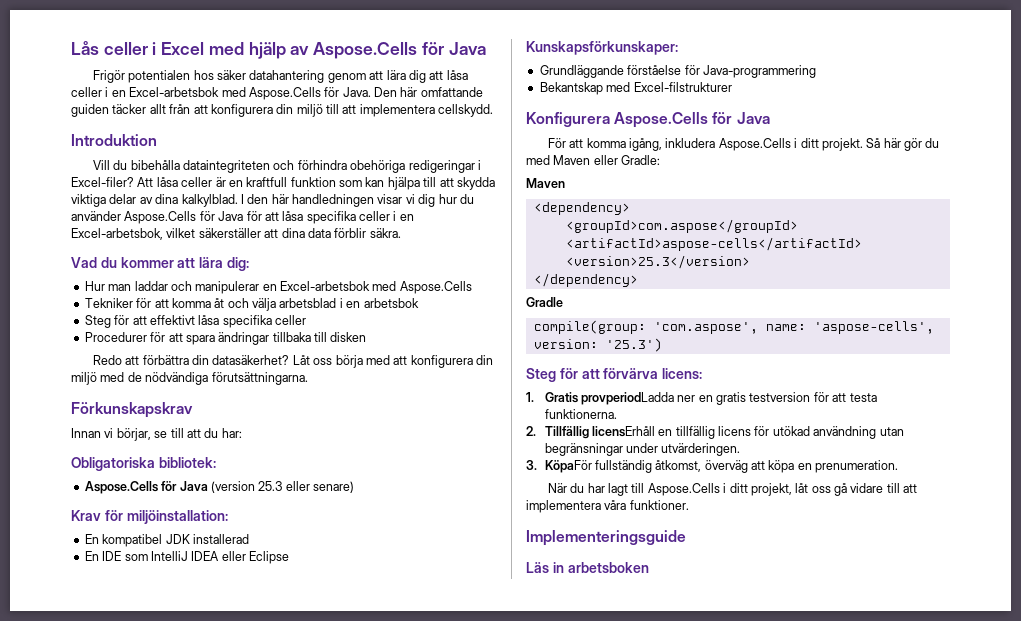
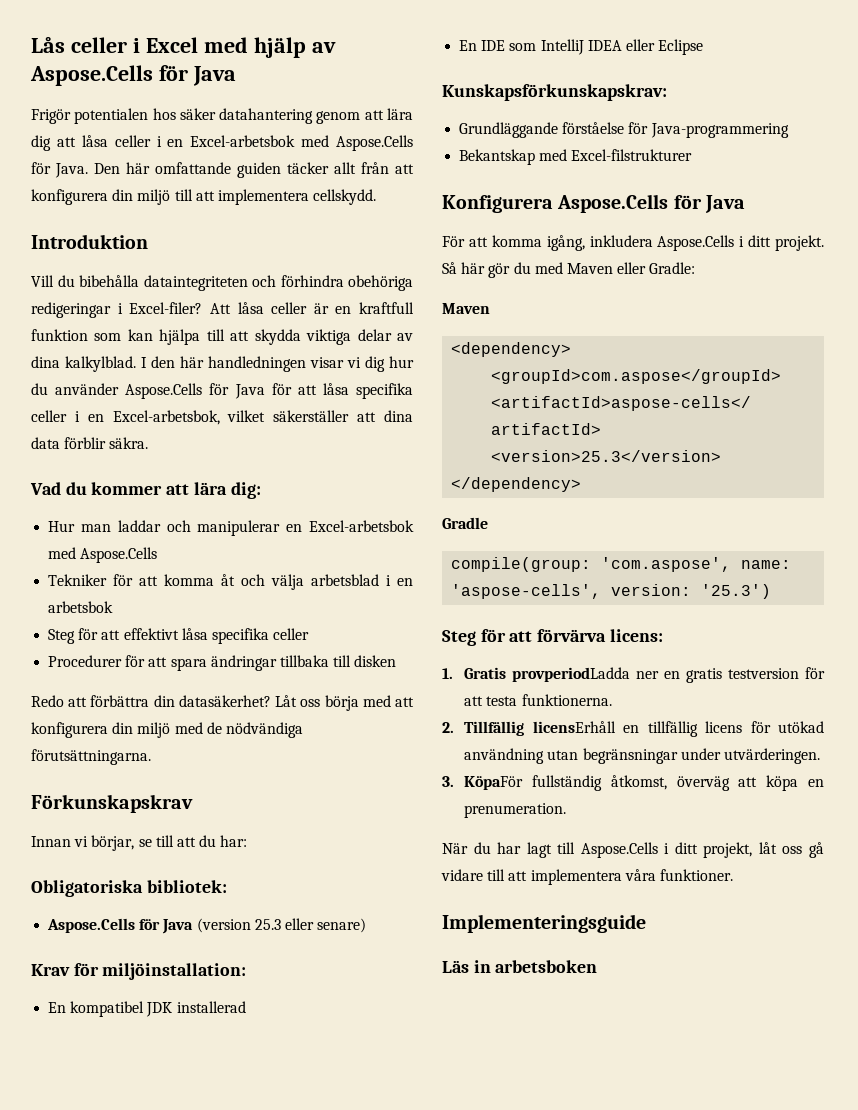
- Kunskapsförkunskaper:
+ Kunskapsförkunskapskrav:

